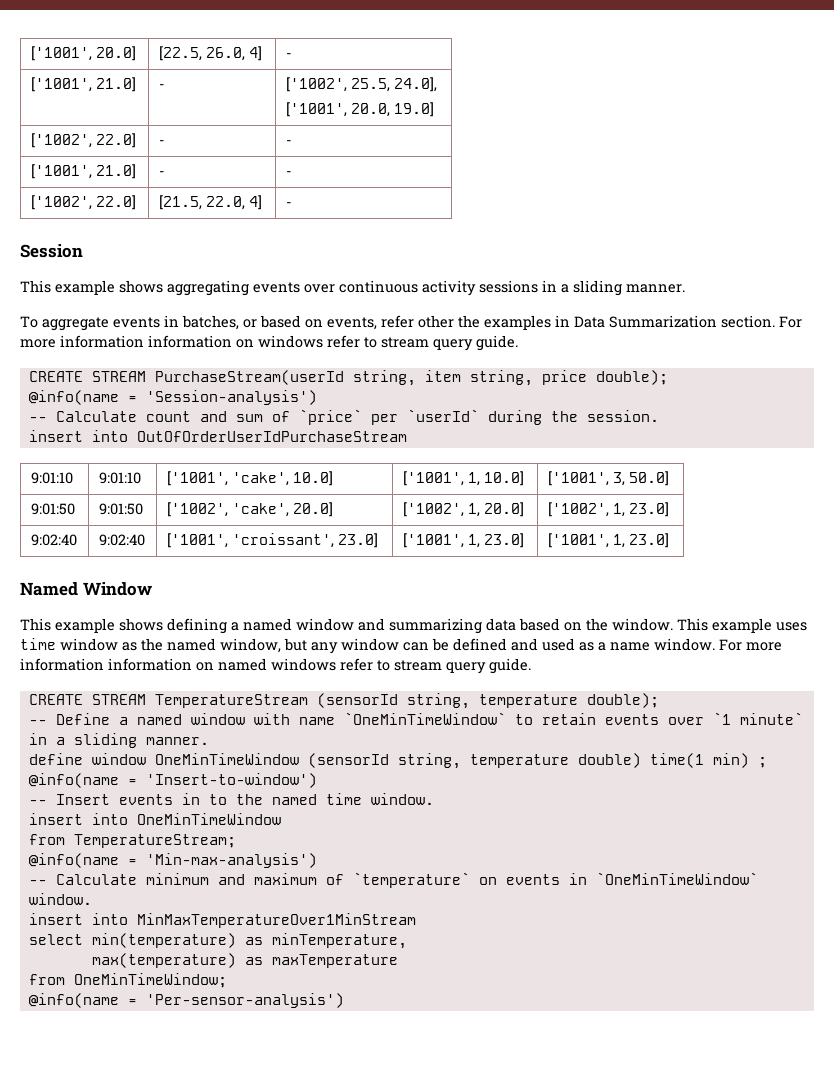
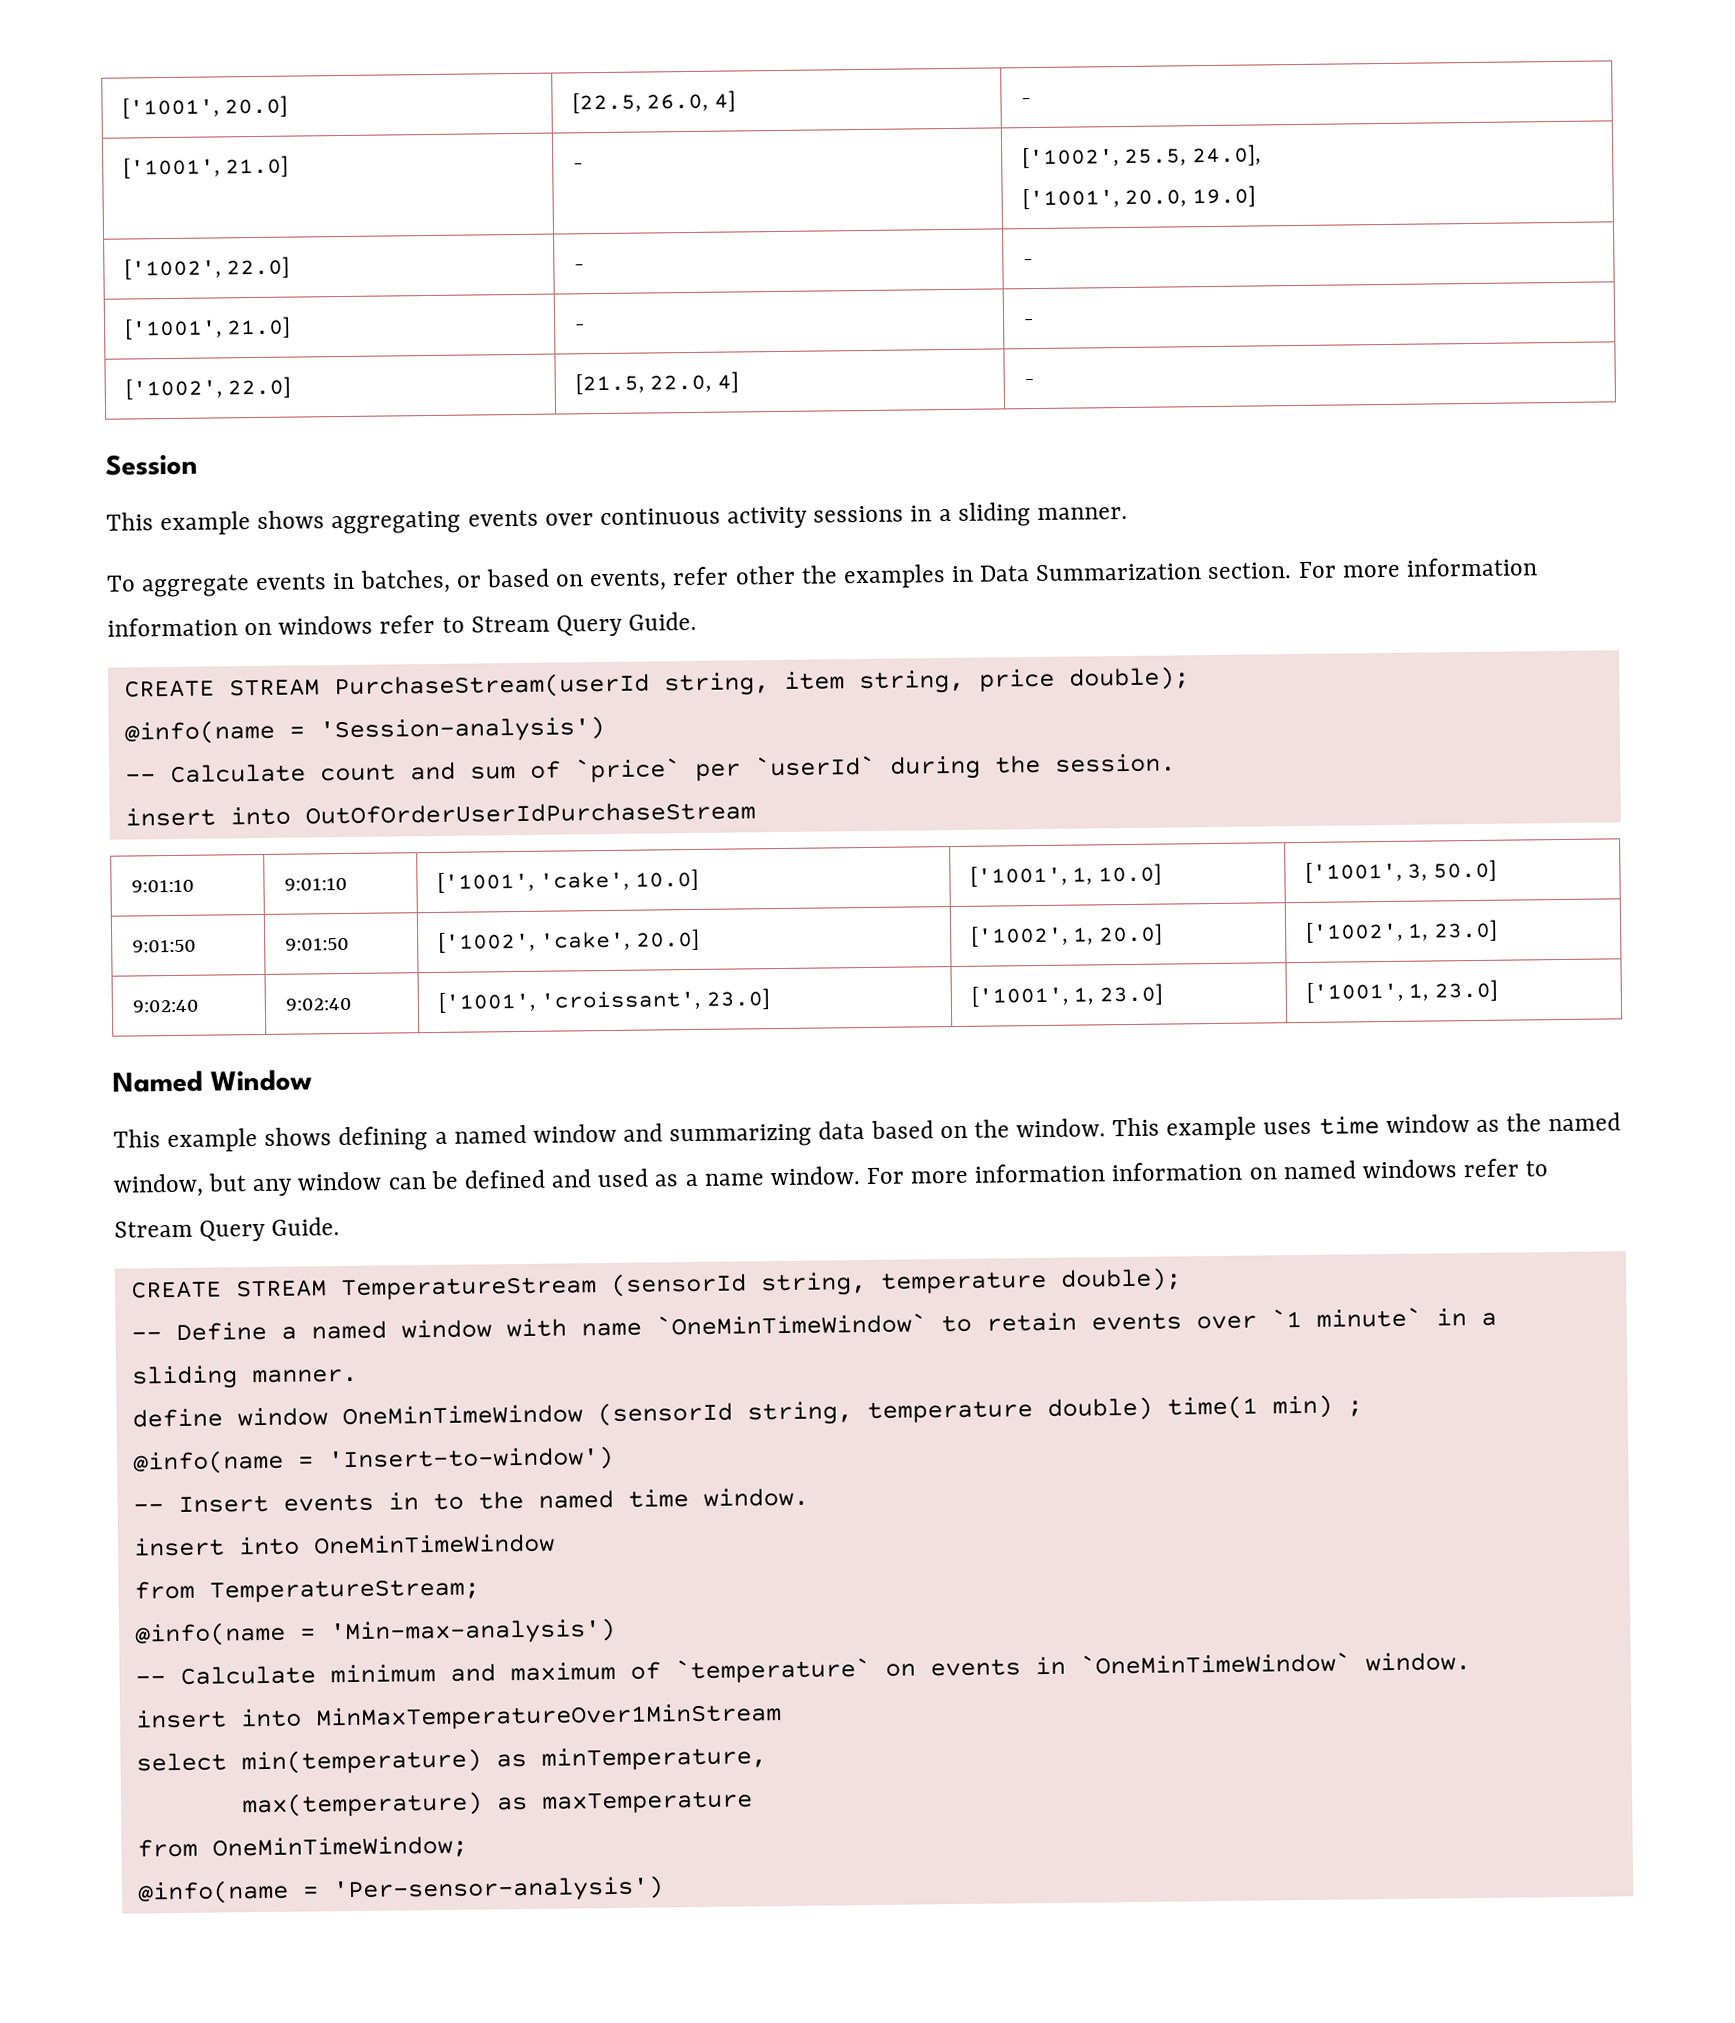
- For more information information on windows refer to stream query guide.
+ For more information information on windows refer to Stream Query Guide.
- For more information information on named windows refer to stream query guide.
+ For more information information on named windows refer to Stream Query Guide.

